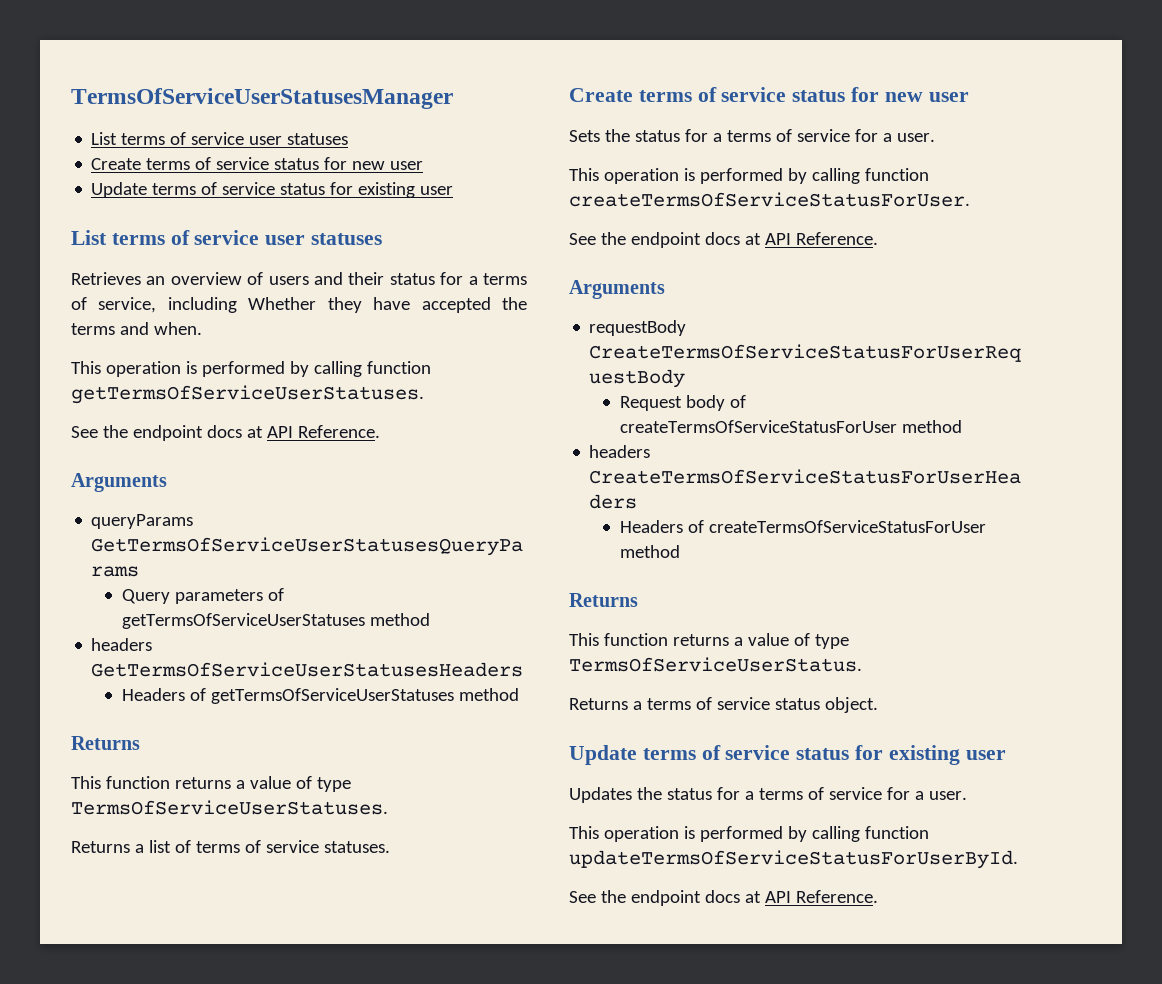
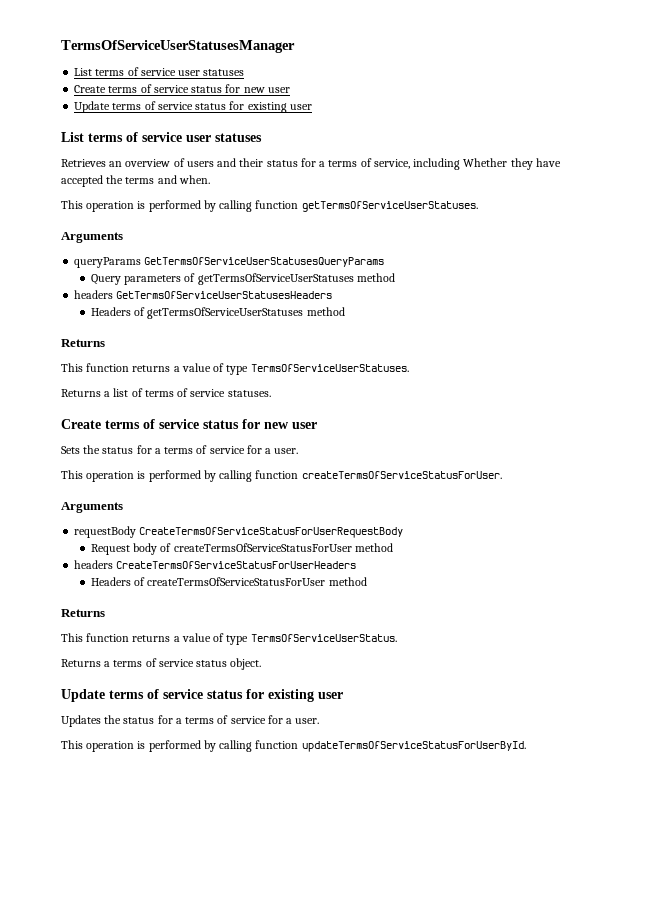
  This operation is performed by calling function getTermsOfServiceUserStatuses.
- See the endpoint docs at API Reference.
  This operation is performed by calling function createTermsOfServiceStatusForUser.
- See the endpoint docs at API Reference.
  This operation is performed by calling function updateTermsOfServiceStatusForUserById.
- See the endpoint docs at API Reference.

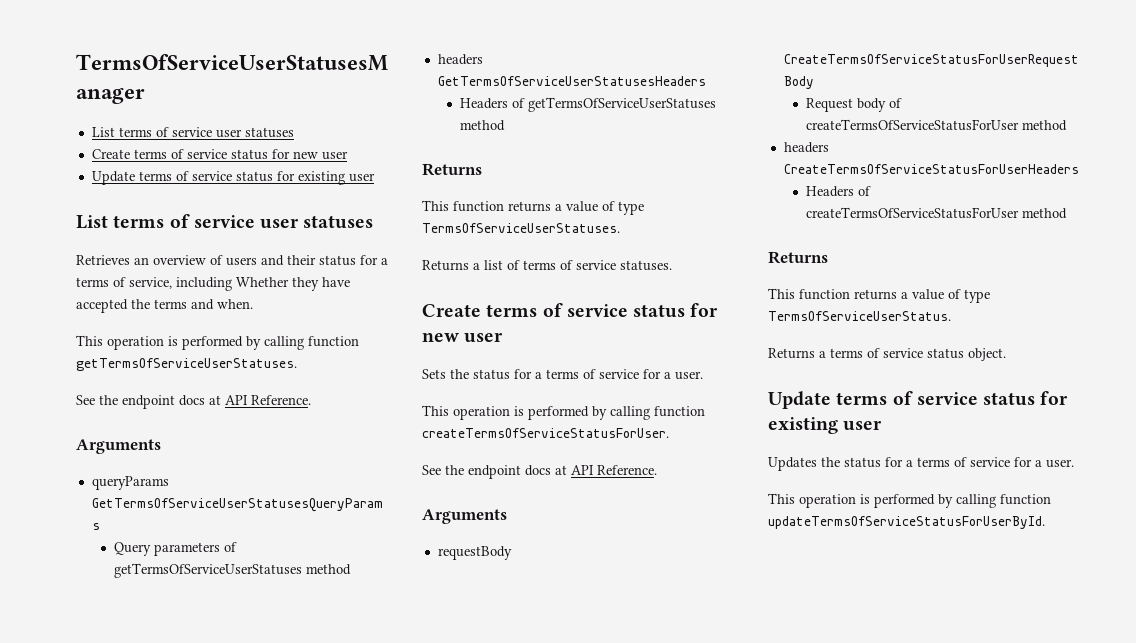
  This operation is performed by calling function getTermsOfServiceUserStatuses.
+ See the endpoint docs at API Reference.
  This operation is performed by calling function createTermsOfServiceStatusForUser.
+ See the endpoint docs at API Reference.

